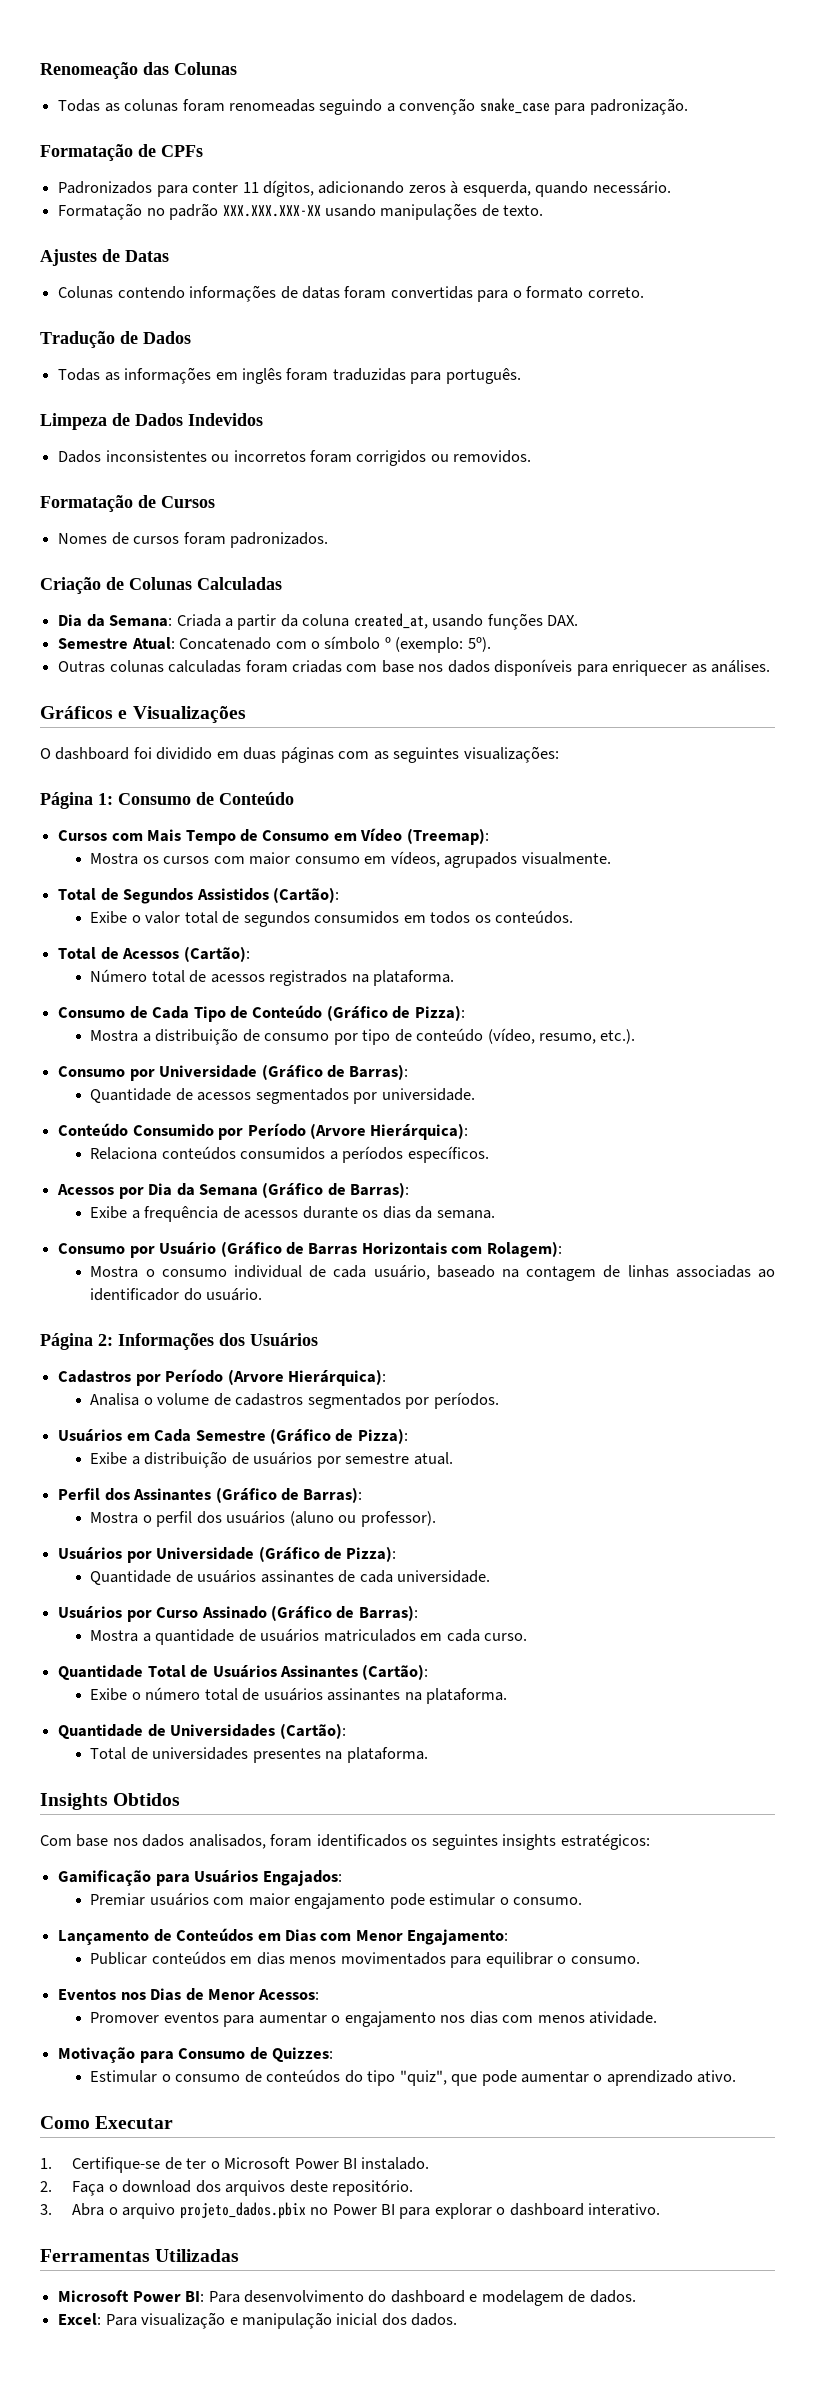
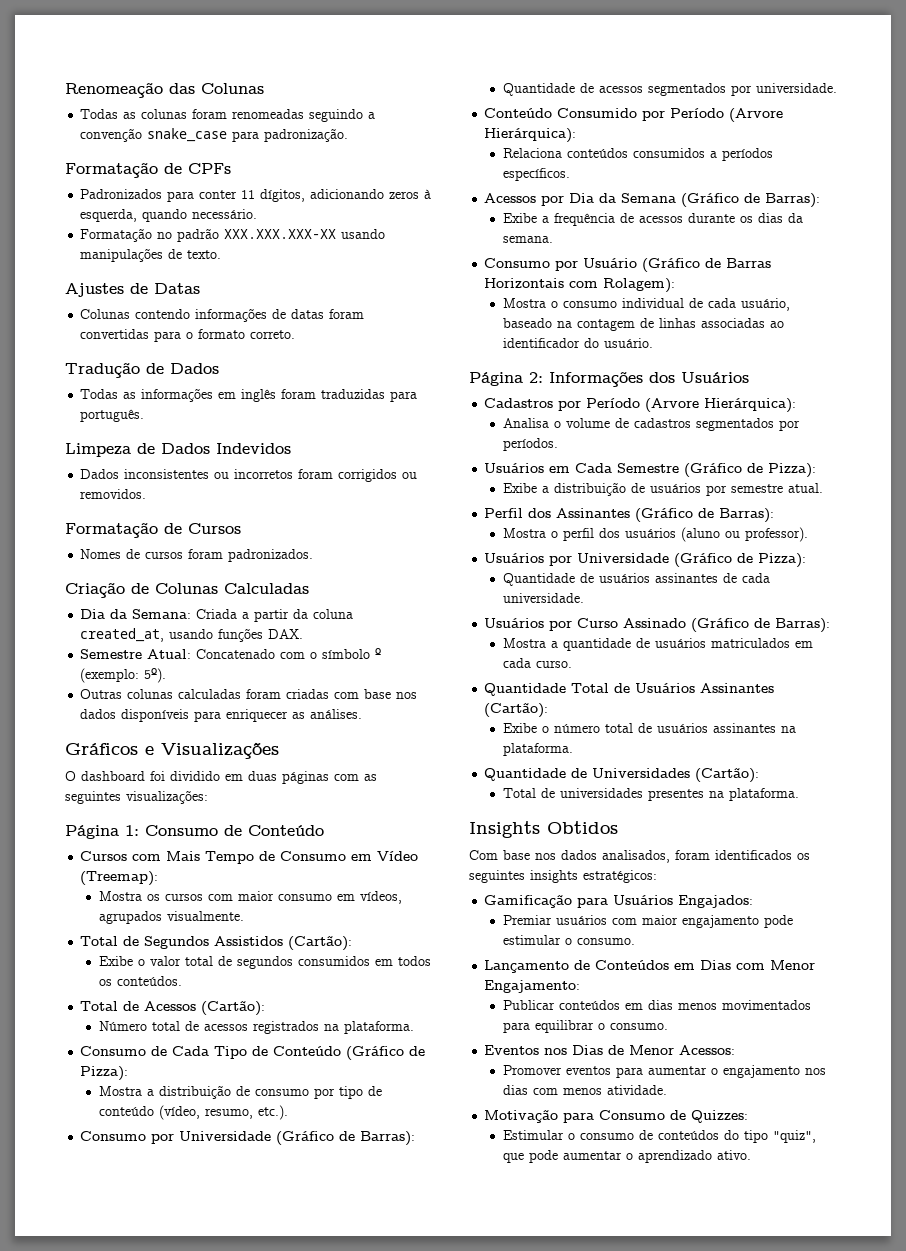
- Como Executar
- 1. Certifique-se de ter o Microsoft Power BI instalado.
- 2. Faça o download dos arquivos deste repositório.
- 3. Abra o arquivo projeto_dados.pbix no Power BI para explorar o dashboard interativo.
- Ferramentas Utilizadas
- Microsoft Power BI: Para desenvolvimento do dashboard e modelagem de dados.
- Excel: Para visualização e manipulação inicial dos dados.

